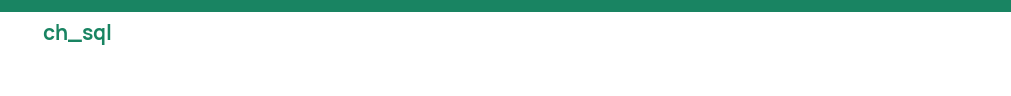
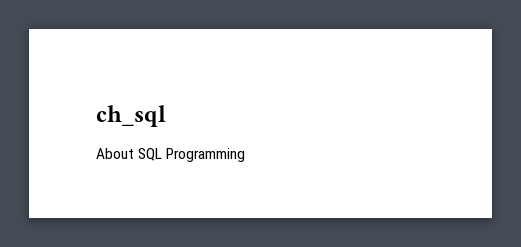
+ About SQL Programming

